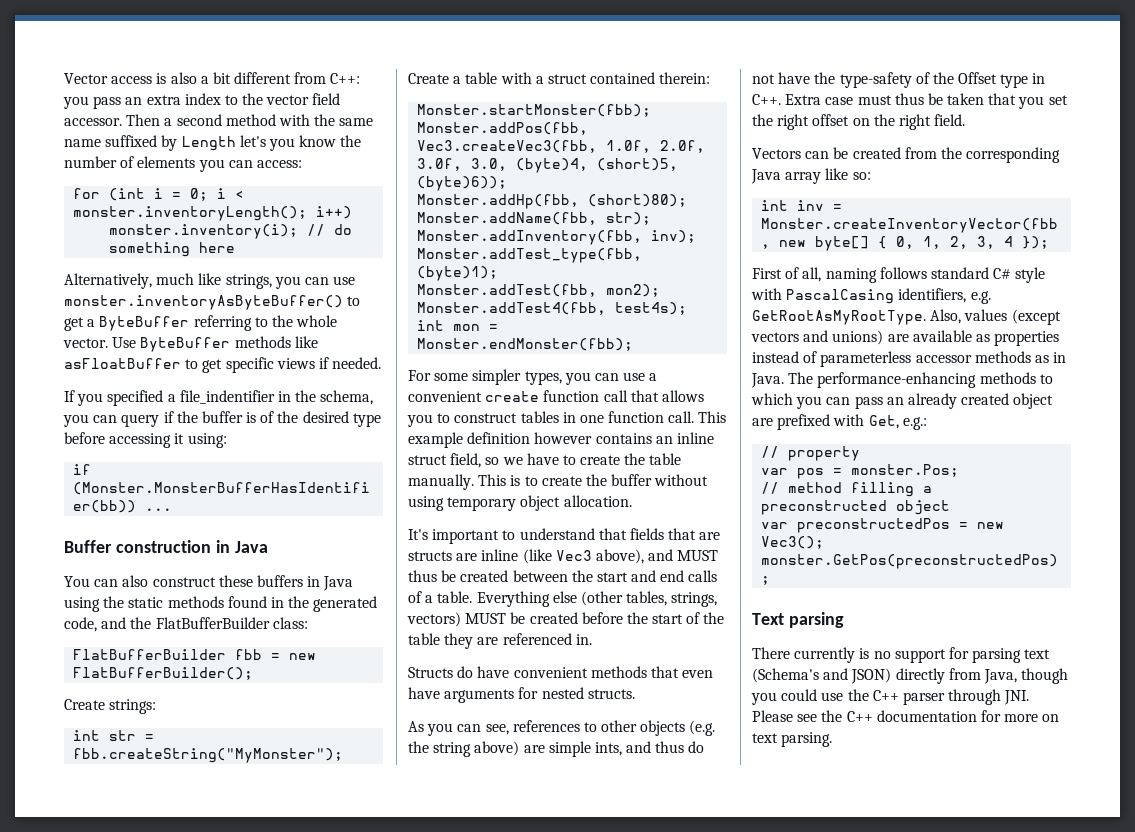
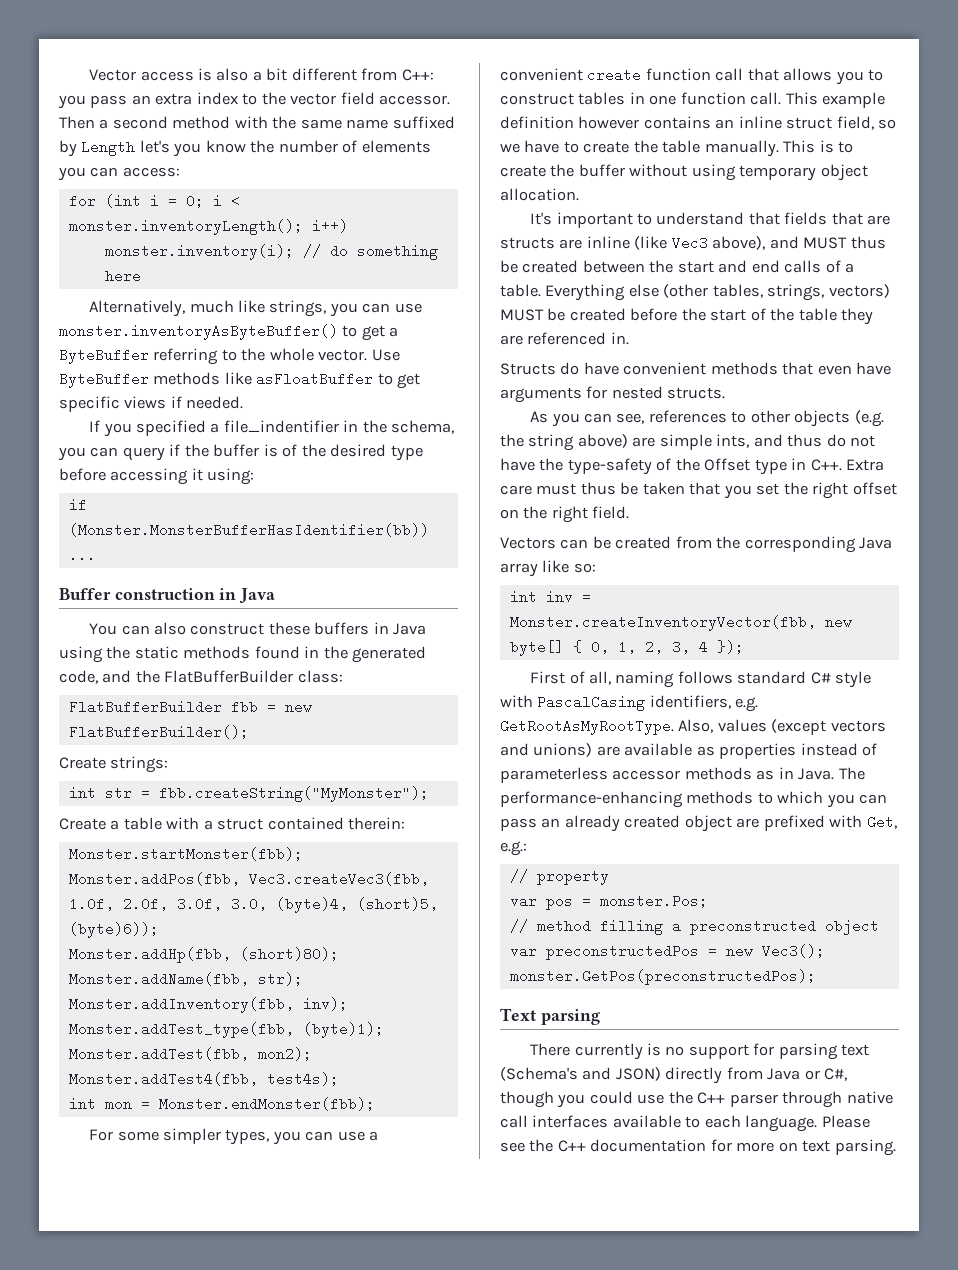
- As you can see, references to other objects (e.g. the string above) are simple ints, and thus do not have the type-safety of the Offset type in C++. Extra case must thus be taken that you set the right offset on the right field.
+ As you can see, references to other objects (e.g. the string above) are simple ints, and thus do not have the type-safety of the Offset type in C++. Extra care must thus be taken that you set the right offset on the right field.
- There currently is no support for parsing text (Schema's and JSON) directly from Java, though you could use the C++ parser through JNI. Please see the C++ documentation for more on text parsing.
+ There currently is no support for parsing text (Schema's and JSON) directly from Java or C#, though you could use the C++ parser through native call interfaces available to each language. Please see the C++ documentation for more on text parsing.

